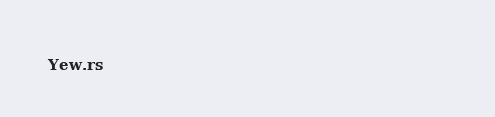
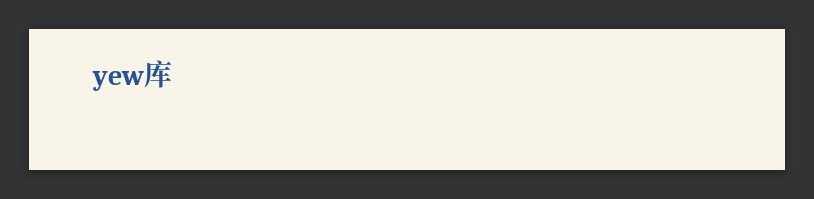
- Yew.rs
+ yew库

